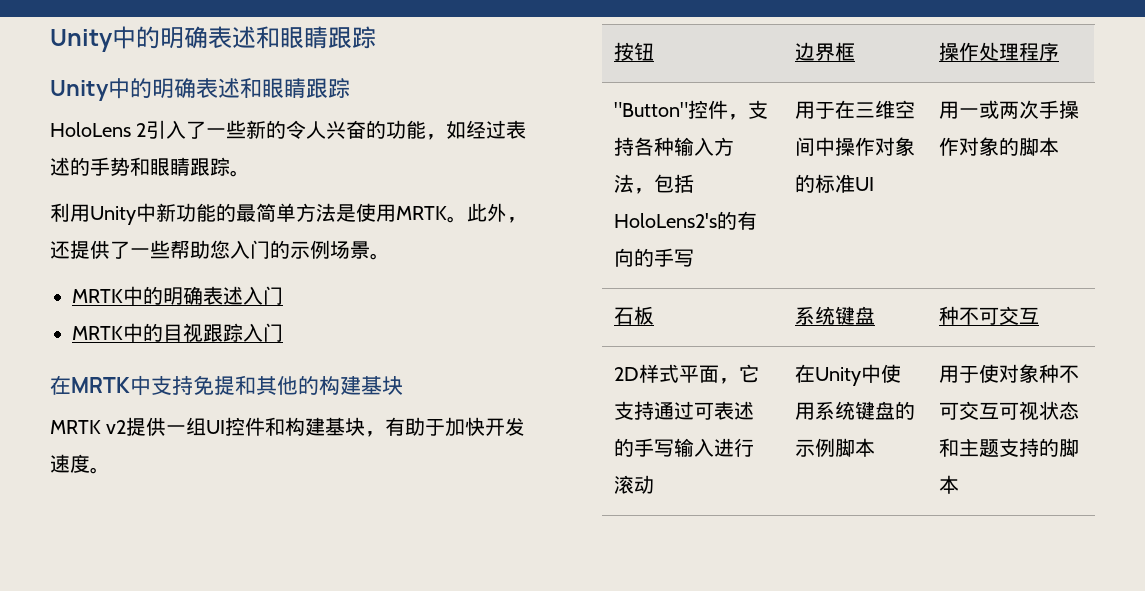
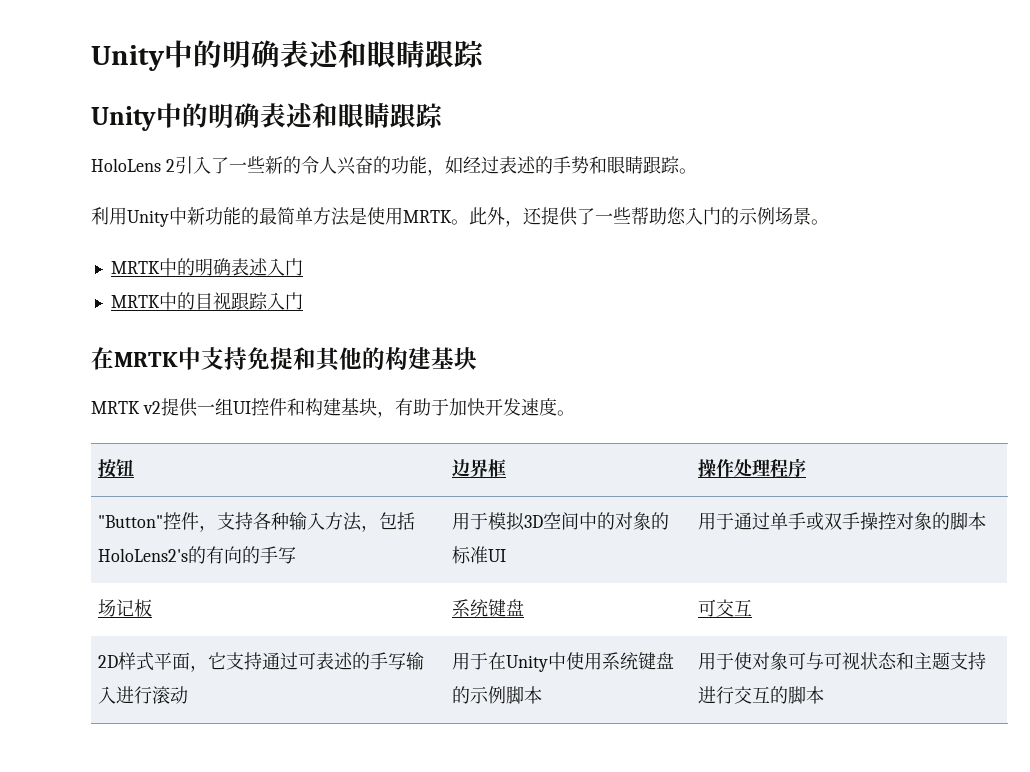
- "Button"控件，支持各种输入方法，包括HoloLens2's的有向的手写 | 用于在三维空间中操作对象的标准UI | 用一或两次手操作对象的脚本
+ "Button"控件，支持各种输入方法，包括HoloLens2's的有向的手写 | 用于模拟3D空间中的对象的标准UI | 用于通过单手或双手操控对象的脚本
- 石板 | 系统键盘 | 种不可交互
+ 场记板 | 系统键盘 | 可交互
- 2D样式平面，它支持通过可表述的手写输入进行滚动 | 在Unity中使用系统键盘的示例脚本 | 用于使对象种不可交互可视状态和主题支持的脚本
+ 2D样式平面，它支持通过可表述的手写输入进行滚动 | 用于在Unity中使用系统键盘的示例脚本 | 用于使对象可与可视状态和主题支持进行交互的脚本

